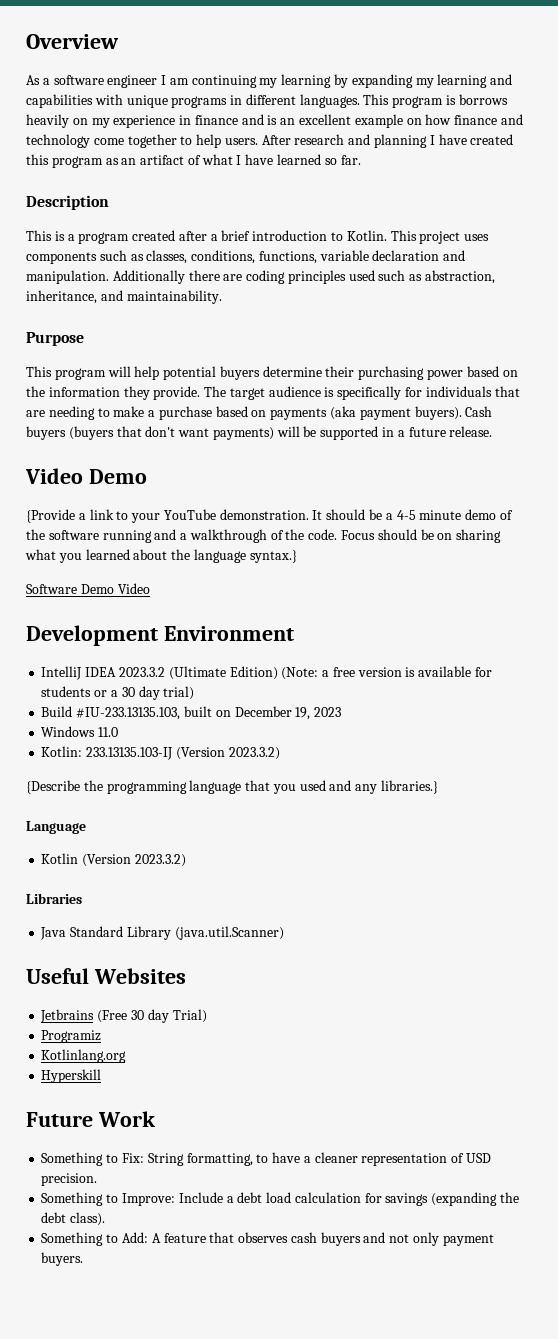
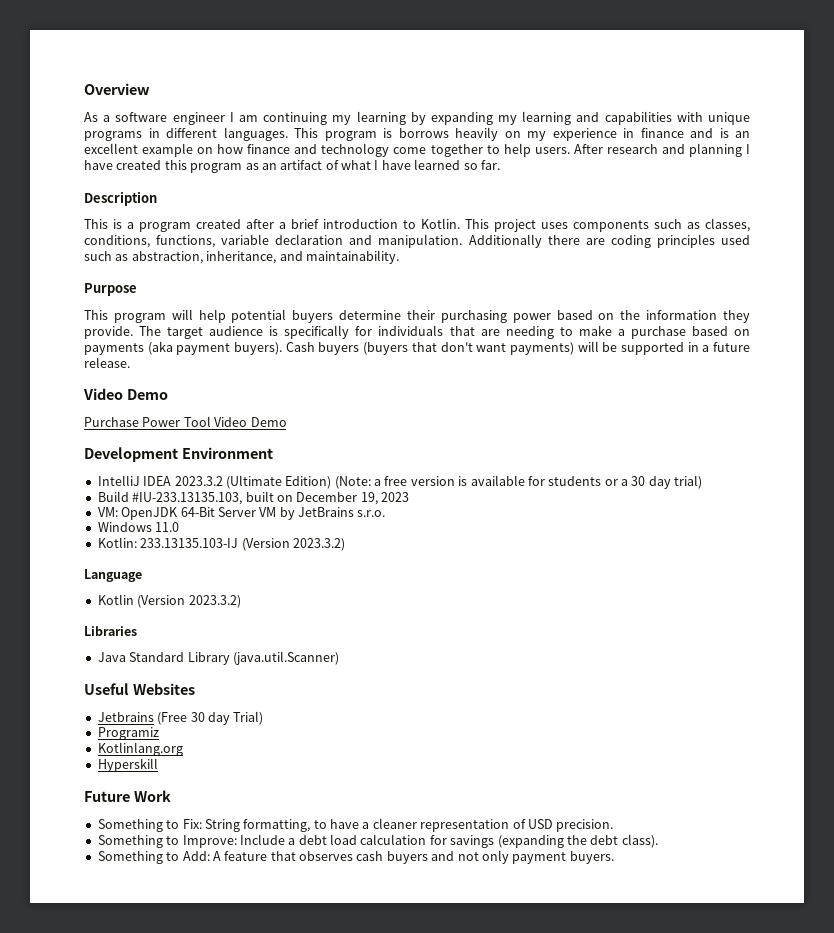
- {Provide a link to your YouTube demonstration. It should be a 4-5 minute demo of the software running and a walkthrough of the code. Focus should be on sharing what you learned about the language syntax.}
- Software Demo Video
+ Purchase Power Tool Video Demo
+ VM: OpenJDK 64-Bit Server VM by JetBrains s.r.o.
- {Describe the programming language that you used and any libraries.}

